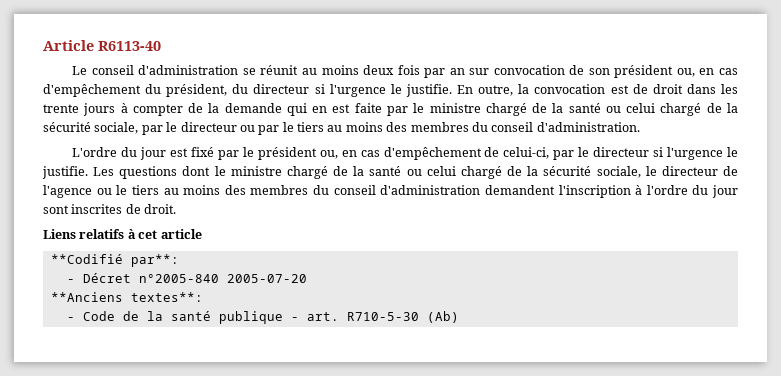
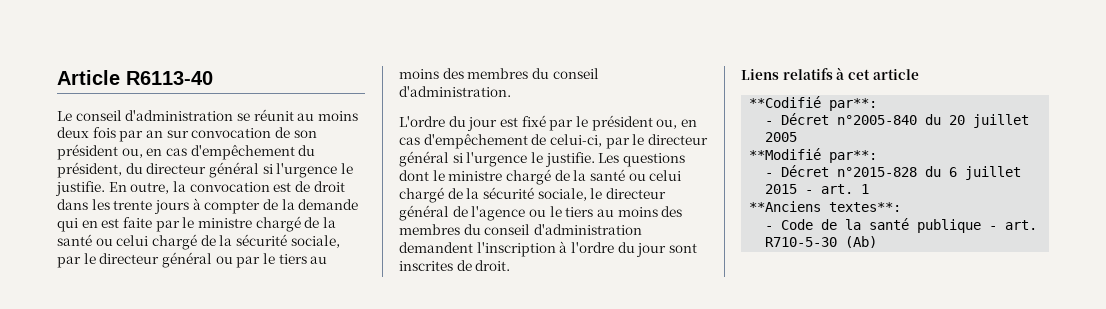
- Le conseil d'administration se réunit au moins deux fois par an sur convocation de son président ou, en cas d'empêchement du président, du directeur si l'urgence le justifie.
+ Le conseil d'administration se réunit au moins deux fois par an sur convocation de son président ou, en cas d'empêchement du président, du directeur général si l'urgence le justifie.
- En outre, la convocation est de droit dans les trente jours à compter de la demande qui en est faite par le ministre chargé de la santé ou celui chargé de la sécurité sociale, par le directeur ou par le tiers au moins des membres du conseil d'administration.
+ En outre, la convocation est de droit dans les trente jours à compter de la demande qui en est faite par le ministre chargé de la santé ou celui chargé de la sécurité sociale, par le directeur général ou par le tiers au moins des membres du conseil d'administration.
- L'ordre du jour est fixé par le président ou, en cas d'empêchement de celui-ci, par le directeur si l'urgence le justifie.
+ L'ordre du jour est fixé par le président ou, en cas d'empêchement de celui-ci, par le directeur général si l'urgence le justifie.
- Les questions dont le ministre chargé de la santé ou celui chargé de la sécurité sociale, le directeur de l'agence ou le tiers au moins des membres du conseil d'administration demandent l'inscription à l'ordre du jour sont inscrites de droit.
+ Les questions dont le ministre chargé de la santé ou celui chargé de la sécurité sociale, le directeur général de l'agence ou le tiers au moins des membres du conseil d'administration demandent l'inscription à l'ordre du jour sont inscrites de droit.
- - Décret n°2005-840 2005-07-20
+ - Décret n°2005-840 du 20 juillet 2005
+ **Modifié par**:
+ - Décret n°2015-828 du 6 juillet 2015 - art. 1

